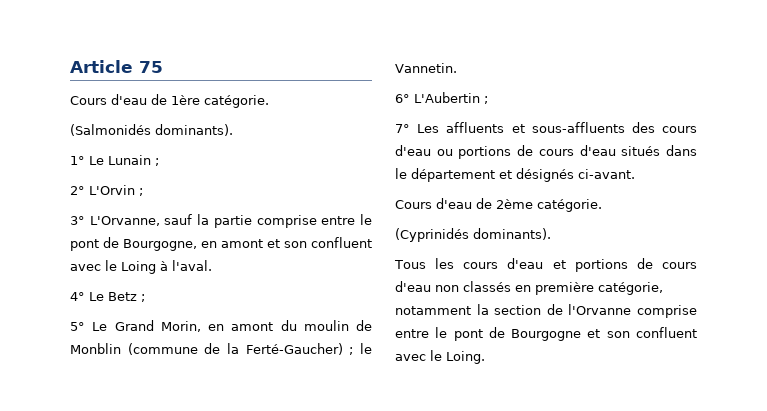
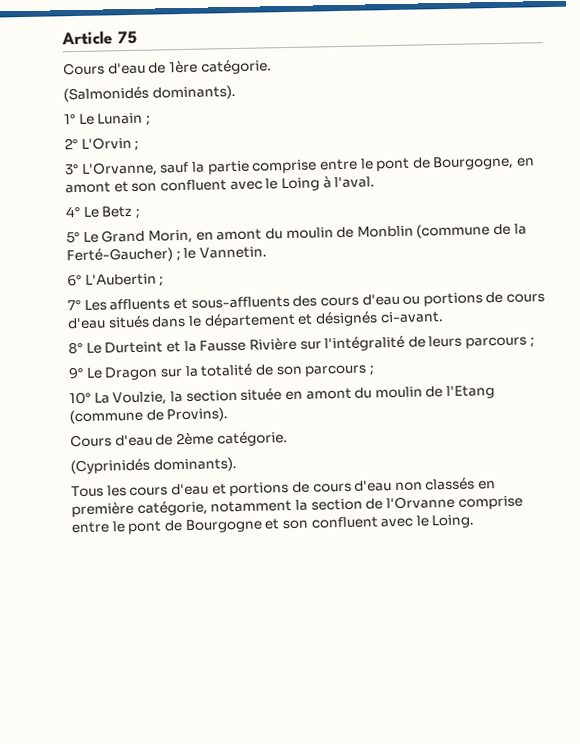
+ 8° Le Durteint et la Fausse Rivière sur l'intégralité de leurs parcours ;
+ 9° Le Dragon sur la totalité de son parcours ;
+ 10° La Voulzie, la section située en amont du moulin de l'Etang (commune de Provins).

